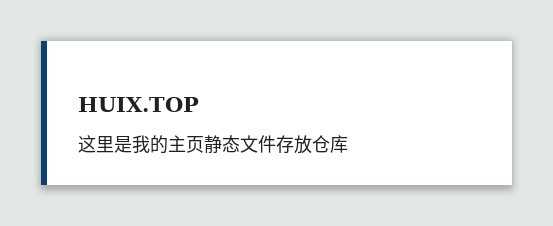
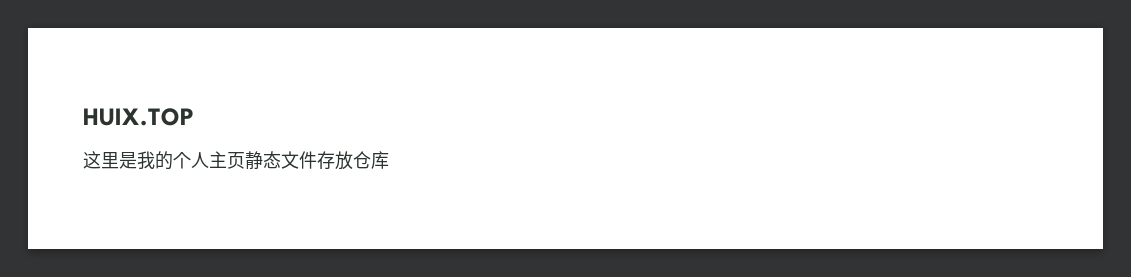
- 这里是我的主页静态文件存放仓库
+ 这里是我的个人主页静态文件存放仓库

